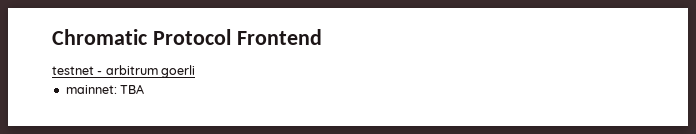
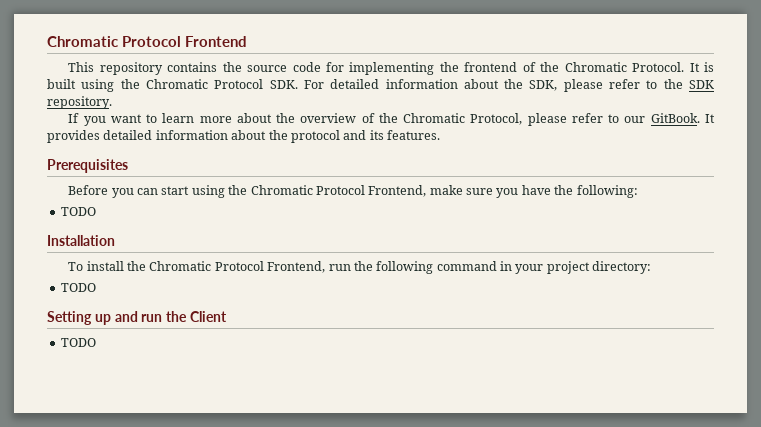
- testnet - arbitrum goerli
- mainnet: TBA
+ This repository contains the source code for implementing the frontend of the Chromatic Protocol. It is built using the Chromatic Protocol SDK. For detailed information about the SDK, please refer to the SDK repository.
+ If you want to learn more about the overview of the Chromatic Protocol, please refer to our GitBook. It provides detailed information about the protocol and its features.
+ Prerequisites
+ Before you can start using the Chromatic Protocol Frontend, make sure you have the following:
+ TODO
+ Installation
+ To install the Chromatic Protocol Frontend, run the following command in your project directory:
+ TODO
+ Setting up and run the Client
+ TODO

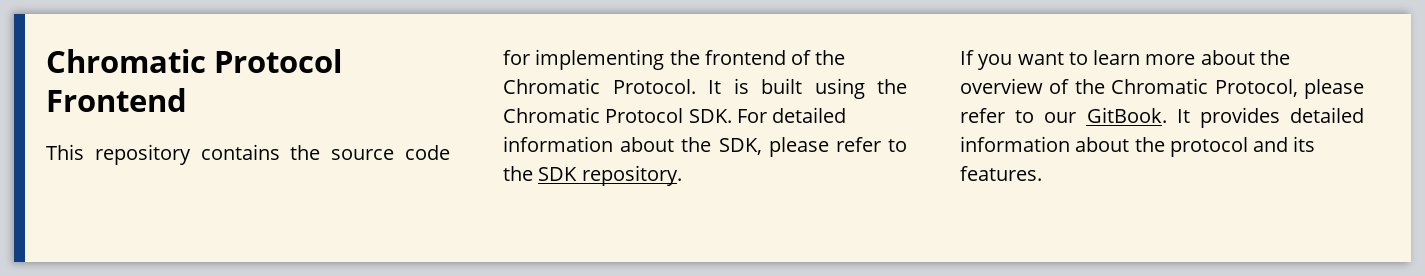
- Prerequisites
- Before you can start using the Chromatic Protocol Frontend, make sure you have the following:
- TODO
- Installation
- To install the Chromatic Protocol Frontend, run the following command in your project directory:
- TODO
- Setting up and run the Client
- TODO

